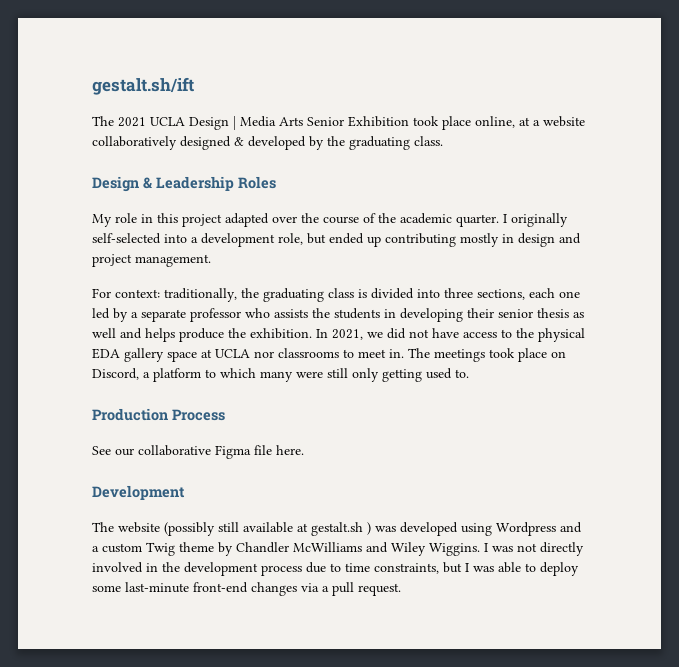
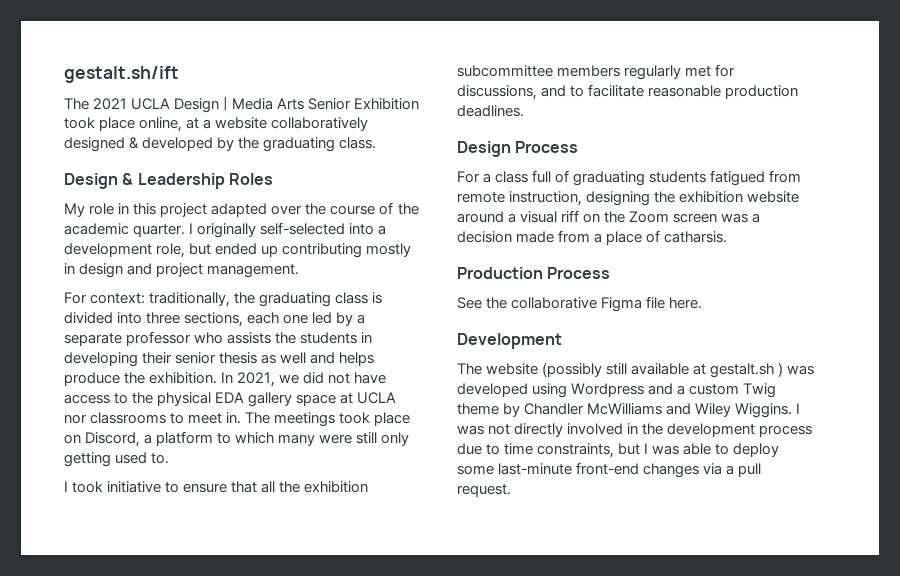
+ I took initiative to ensure that all the exhibition subcommittee members regularly met for discussions, and to facilitate reasonable production deadlines.
+ Design Process
+ For a class full of graduating students fatigued from remote instruction, designing the exhibition website around a visual riff on the Zoom screen was a decision made from a place of catharsis.
- See our collaborative Figma file here.
+ See the collaborative Figma file here.

